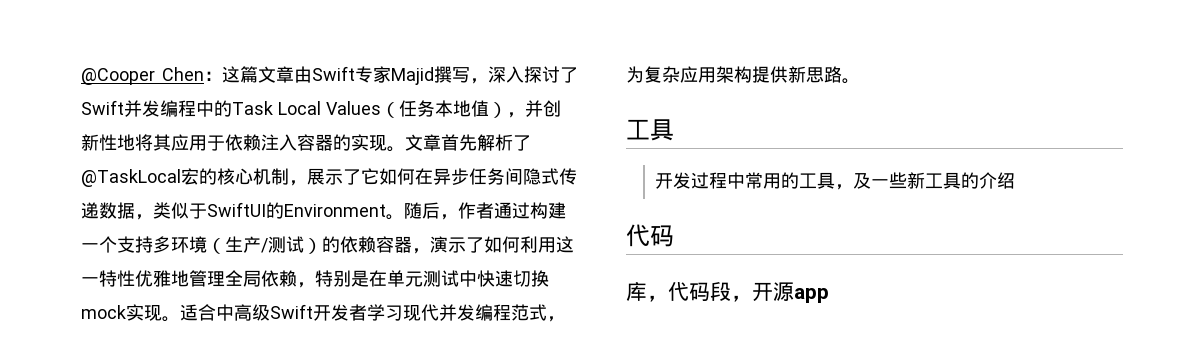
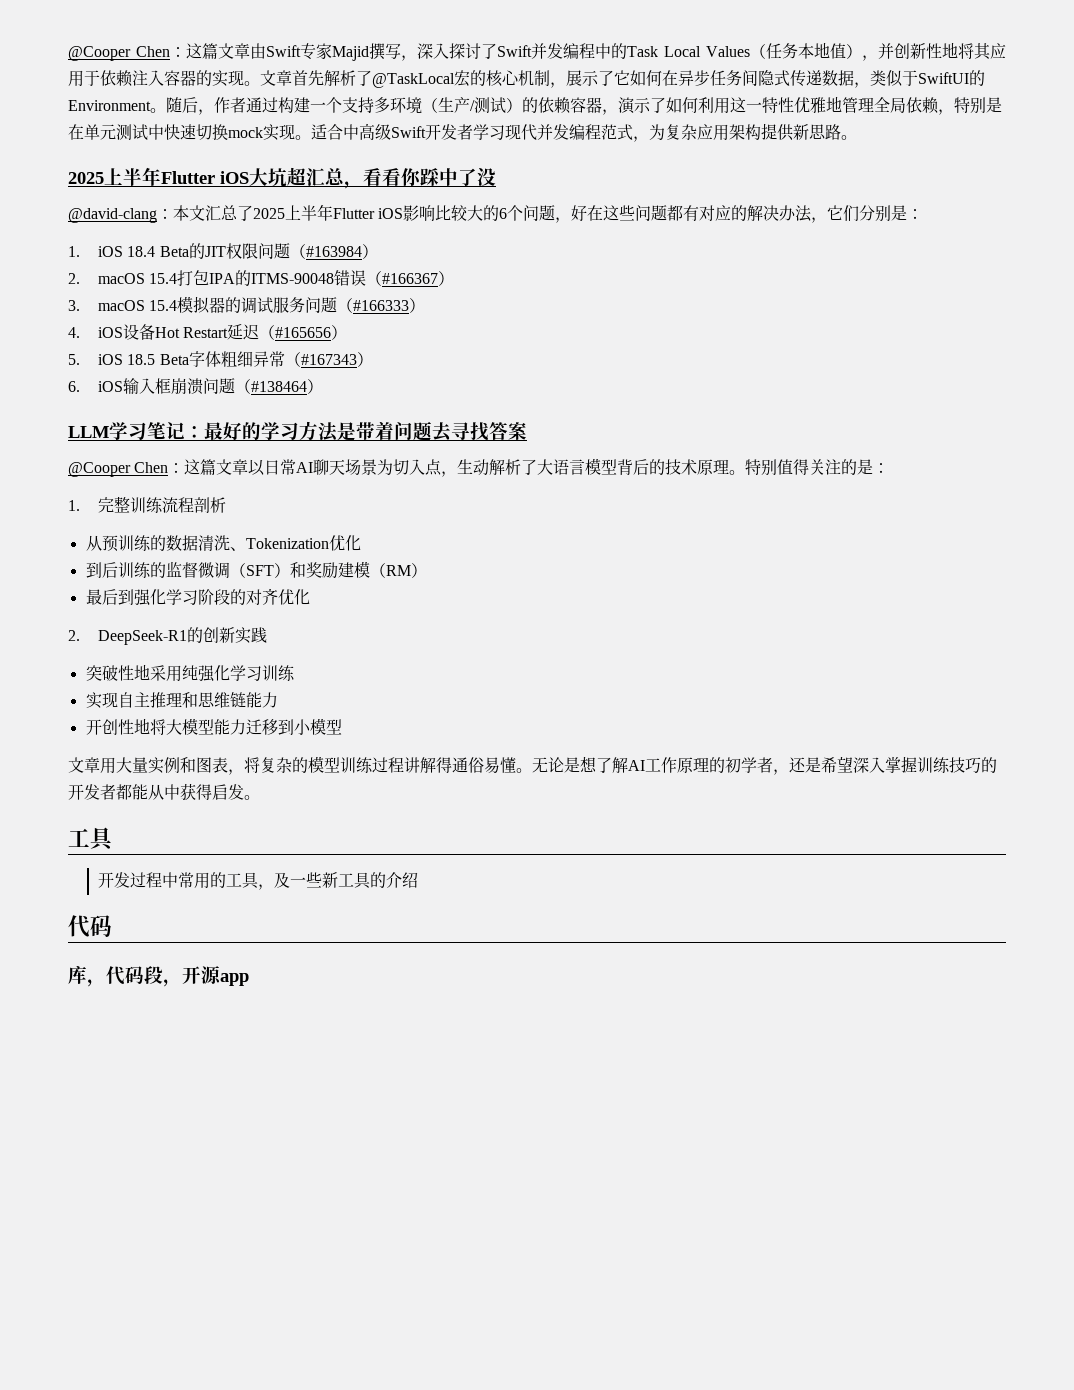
+ 2025上半年Flutter iOS大坑超汇总，看看你踩中了没
+ @david-clang：本文汇总了2025上半年Flutter iOS影响比较大的6个问题，好在这些问题都有对应的解决办法，它们分别是：
+ 1. iOS 18.4 Beta的JIT权限问题（#163984）
+ 2. macOS 15.4打包IPA的ITMS-90048错误（#166367）
+ 3. macOS 15.4模拟器的调试服务问题（#166333）
+ 4. iOS设备Hot Restart延迟（#165656）
+ 5. iOS 18.5 Beta字体粗细异常（#167343）
+ 6. iOS输入框崩溃问题（#138464）
+ LLM学习笔记：最好的学习方法是带着问题去寻找答案
+ @Cooper Chen：这篇文章以日常AI聊天场景为切入点，生动解析了大语言模型背后的技术原理。特别值得关注的是：
+ 1.完整训练流程剖析
+ 从预训练的数据清洗、Tokenization优化
+ 到后训练的监督微调（SFT）和奖励建模（RM）
+ 最后到强化学习阶段的对齐优化
+ 2. DeepSeek-R1的创新实践
+ 突破性地采用纯强化学习训练
+ 实现自主推理和思维链能力
+ 开创性地将大模型能力迁移到小模型
+ 文章用大量实例和图表，将复杂的模型训练过程讲解得通俗易懂。无论是想了解AI工作原理的初学者，还是希望深入掌握训练技巧的开发者都能从中获得启发。

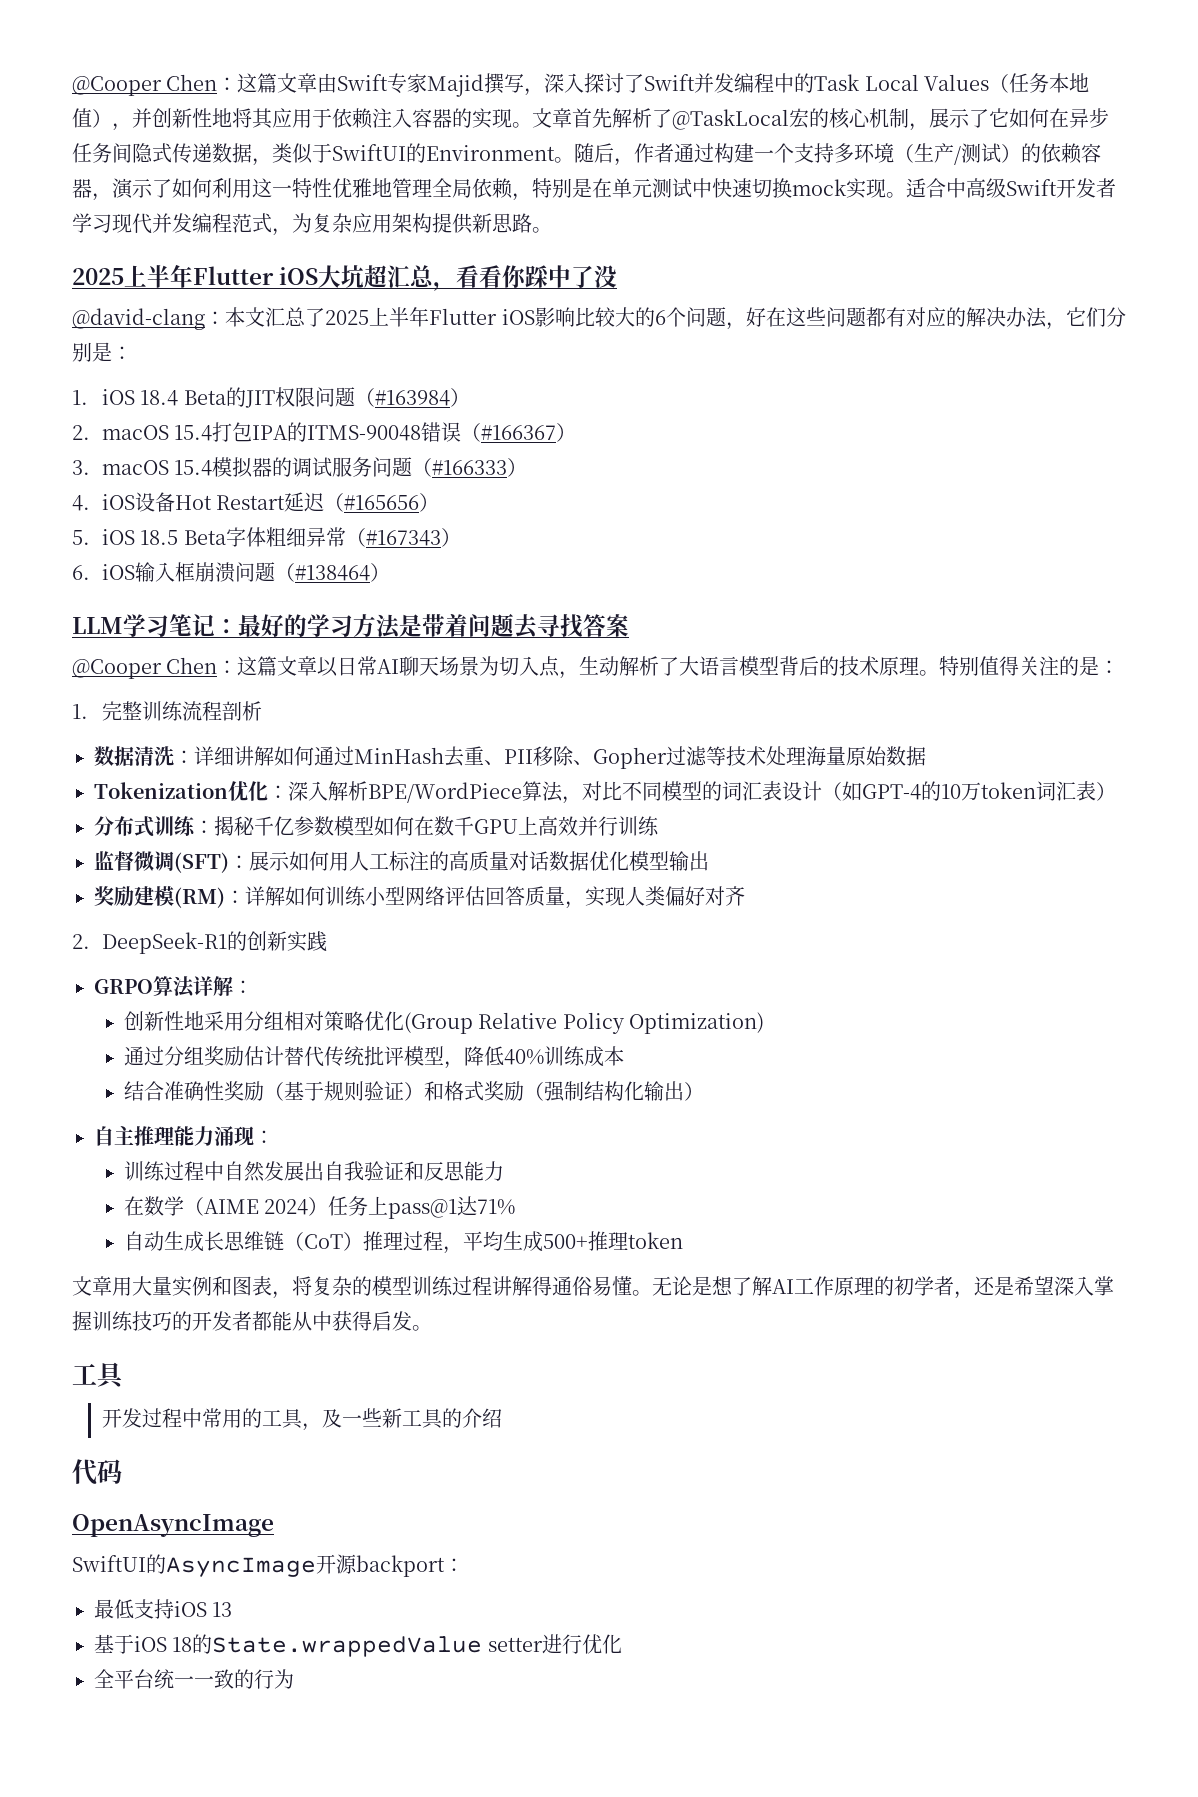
- 从预训练的数据清洗、Tokenization优化
- 到后训练的监督微调（SFT）和奖励建模（RM）
- 最后到强化学习阶段的对齐优化
+ 数据清洗：详细讲解如何通过MinHash去重、PII移除、Gopher过滤等技术处理海量原始数据
+ Tokenization优化：深入解析BPE/WordPiece算法，对比不同模型的词汇表设计（如GPT-4的10万token词汇表）
+ 分布式训练：揭秘千亿参数模型如何在数千GPU上高效并行训练
+ 监督微调(SFT)：展示如何用人工标注的高质量对话数据优化模型输出
+ 奖励建模(RM)：详解如何训练小型网络评估回答质量，实现人类偏好对齐
- 突破性地采用纯强化学习训练
- 实现自主推理和思维链能力
- 开创性地将大模型能力迁移到小模型
+ GRPO算法详解：
+ 创新性地采用分组相对策略优化(Group Relative Policy Optimization)
+ 通过分组奖励估计替代传统批评模型，降低40%训练成本
+ 结合准确性奖励（基于规则验证）和格式奖励（强制结构化输出）
+ 自主推理能力涌现：
+ 训练过程中自然发展出自我验证和反思能力
+ 在数学（AIME 2024）任务上pass@1达71%
+ 自动生成长思维链（CoT）推理过程，平均生成500+推理token
- 库，代码段，开源app
+ OpenAsyncImage
+ SwiftUI的AsyncImage开源backport：
+ 最低支持iOS 13
+ 基于iOS 18的State.wrappedValue setter进行优化
+ 全平台统一一致的行为

